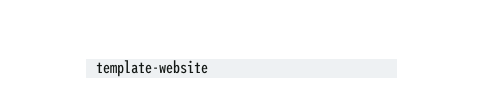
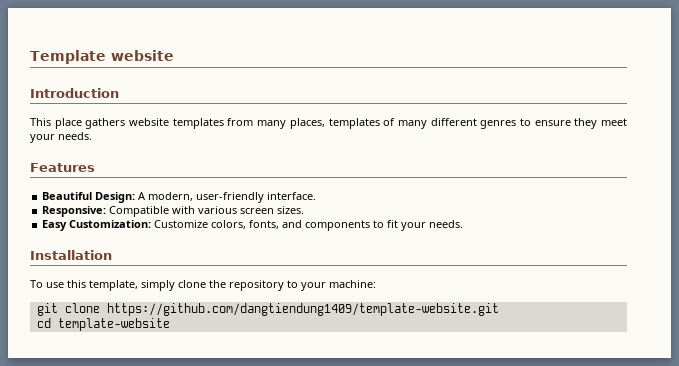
- template-website
+ Template website
+ Introduction
+ This place gathers website templates from many places, templates of many different genres to ensure they meet your needs.
+ Features
+ Beautiful Design: A modern, user-friendly interface.
+ Responsive: Compatible with various screen sizes.
+ Easy Customization: Customize colors, fonts, and components to fit your needs.
+ Installation
+ To use this template, simply clone the repository to your machine:
+ git clone https://github.com/dangtiendung1409/template-website.git
+ cd template-website

